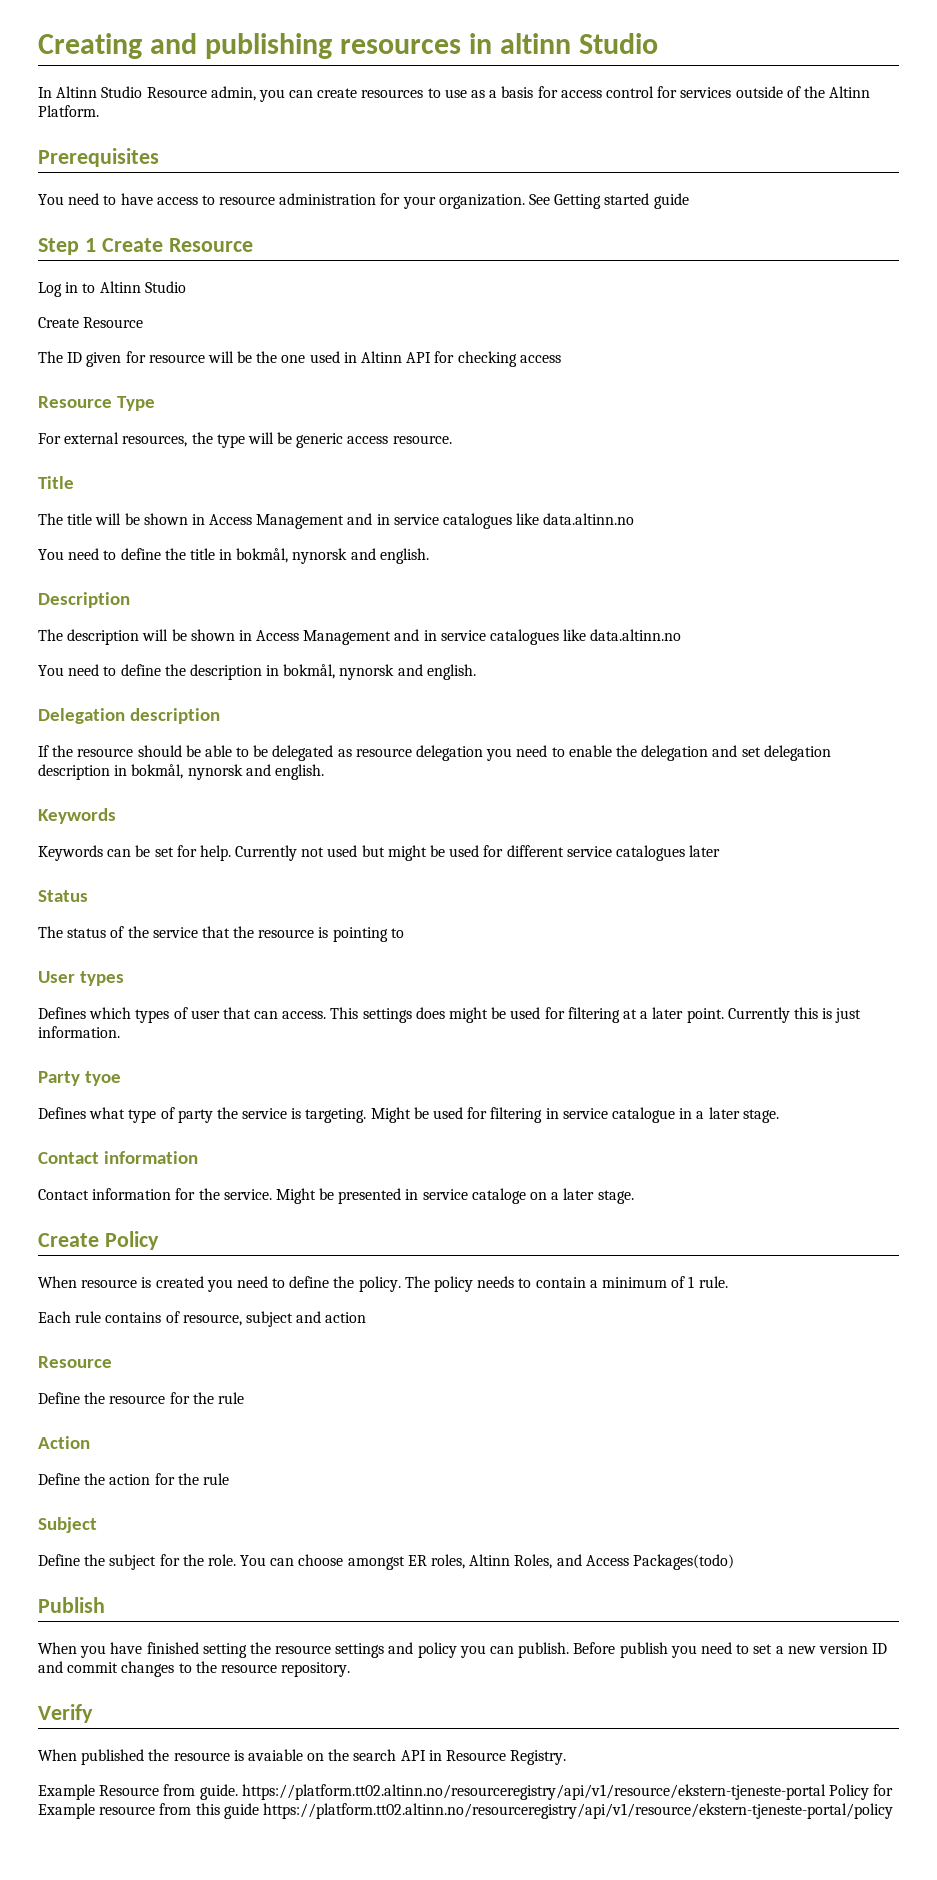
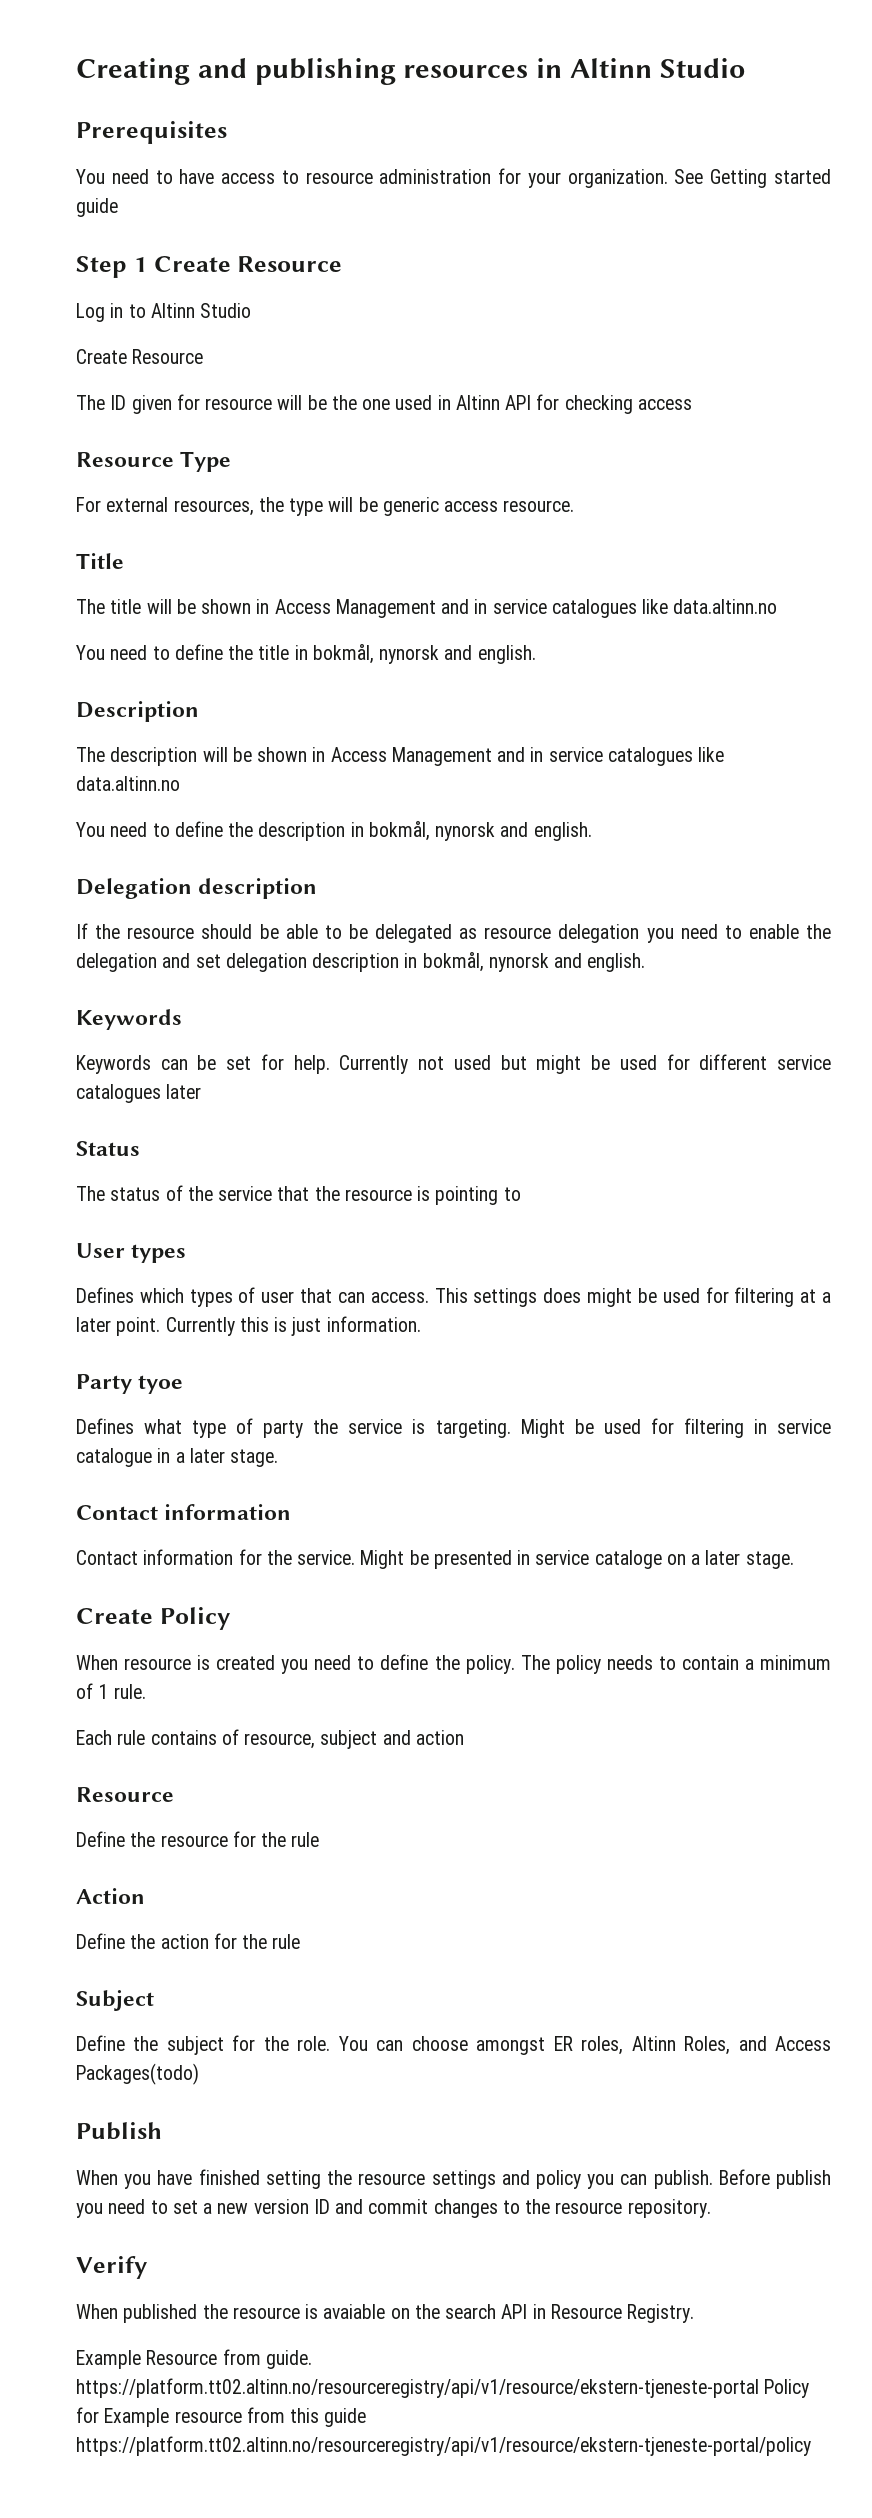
- Creating and publishing resources in altinn Studio
- In Altinn Studio Resource admin, you can create resources to use as a basis for access control for services outside of the Altinn Platform.
+ Creating and publishing resources in Altinn Studio

